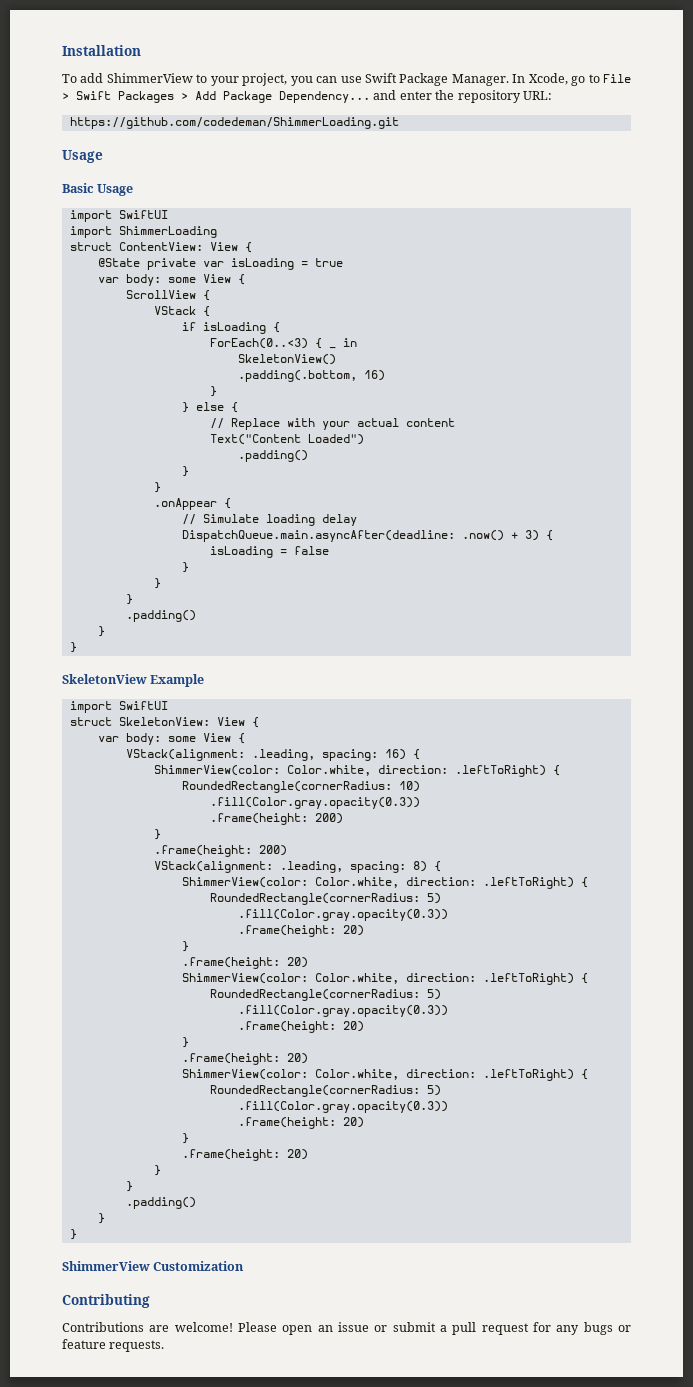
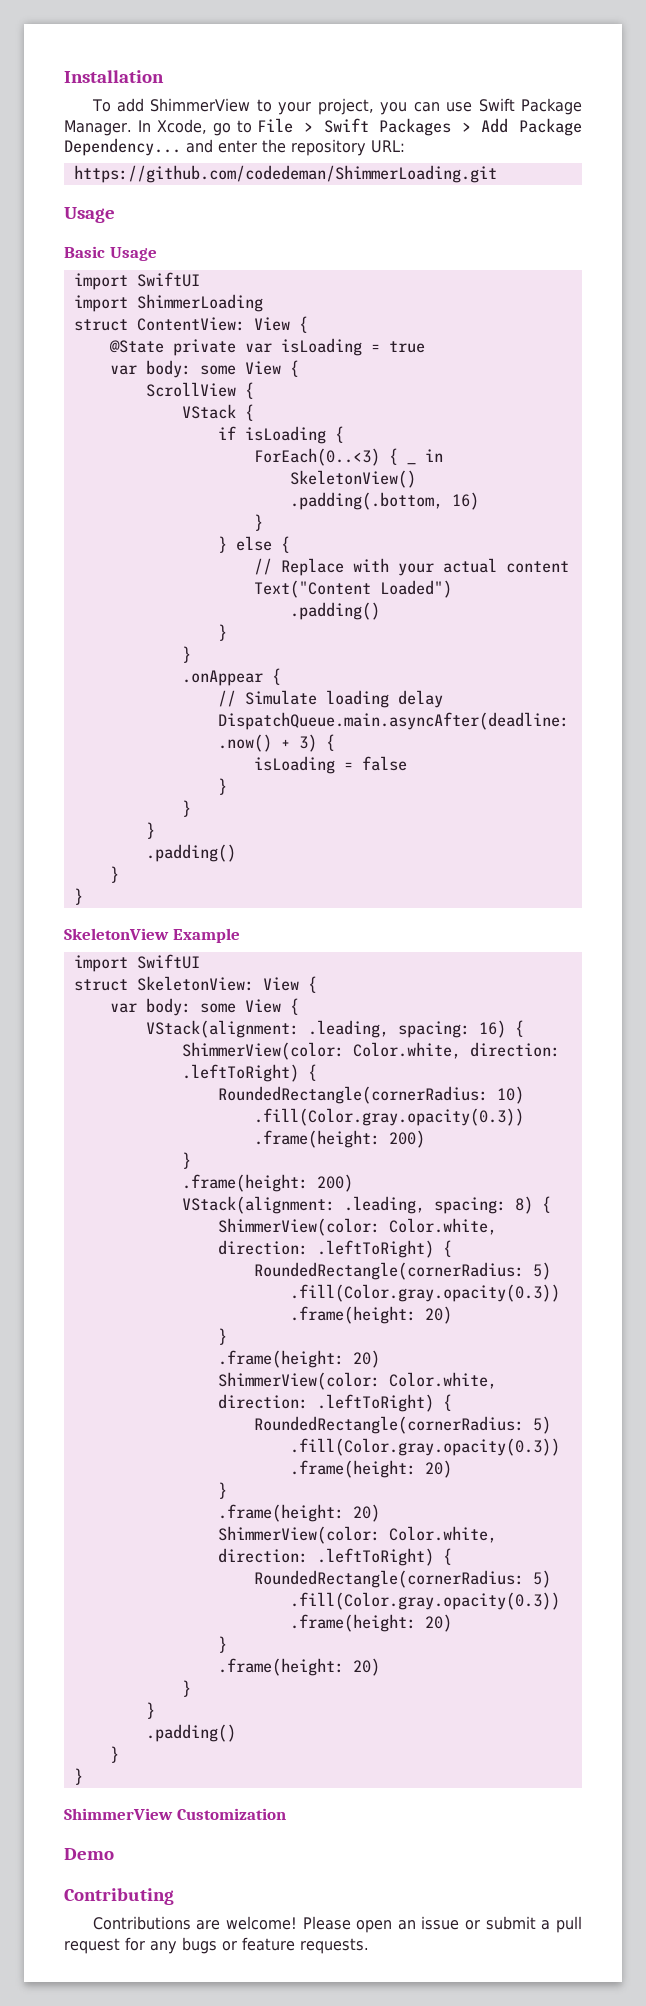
+ Demo

